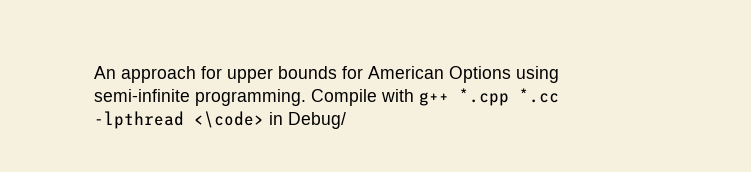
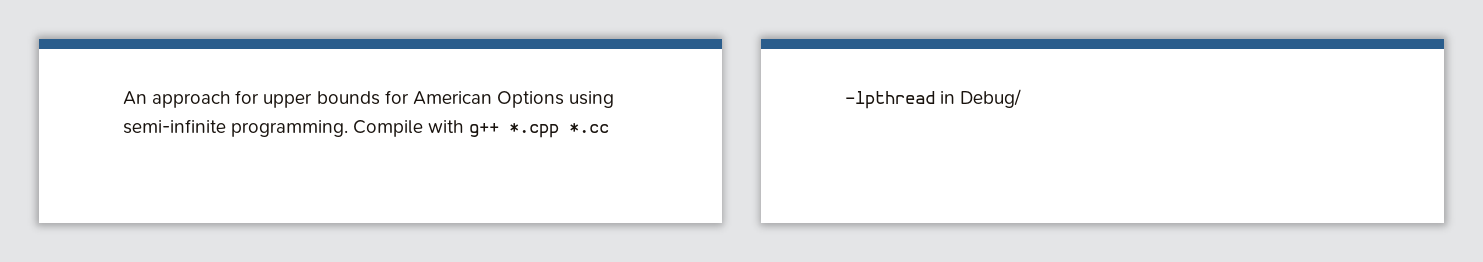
- Compile with g++ *.cpp *.cc -lpthread <\code> in Debug/
+ Compile with g++ *.cpp *.cc -lpthread in Debug/

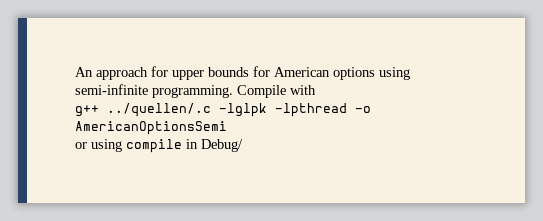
- An approach for upper bounds for American Options using semi-infinite programming.
+ An approach for upper bounds for American options using semi-infinite programming.
- Compile with g++ *.cpp *.cc -lpthread in Debug/
+ Compile with
+ g++ ../quellen/.c -lglpk -lpthread -o AmericanOptionsSemi
+ or using compile in Debug/

